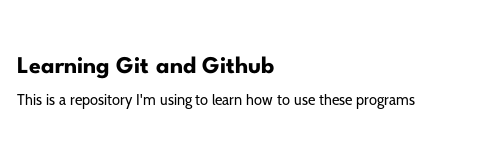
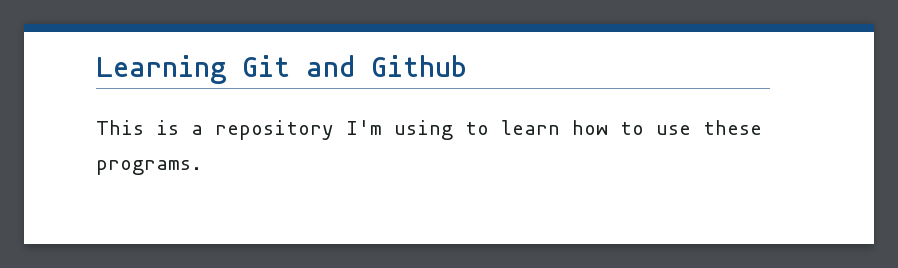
- This is a repository I'm using to learn how to use these programs
+ This is a repository I'm using to learn how to use these programs.

